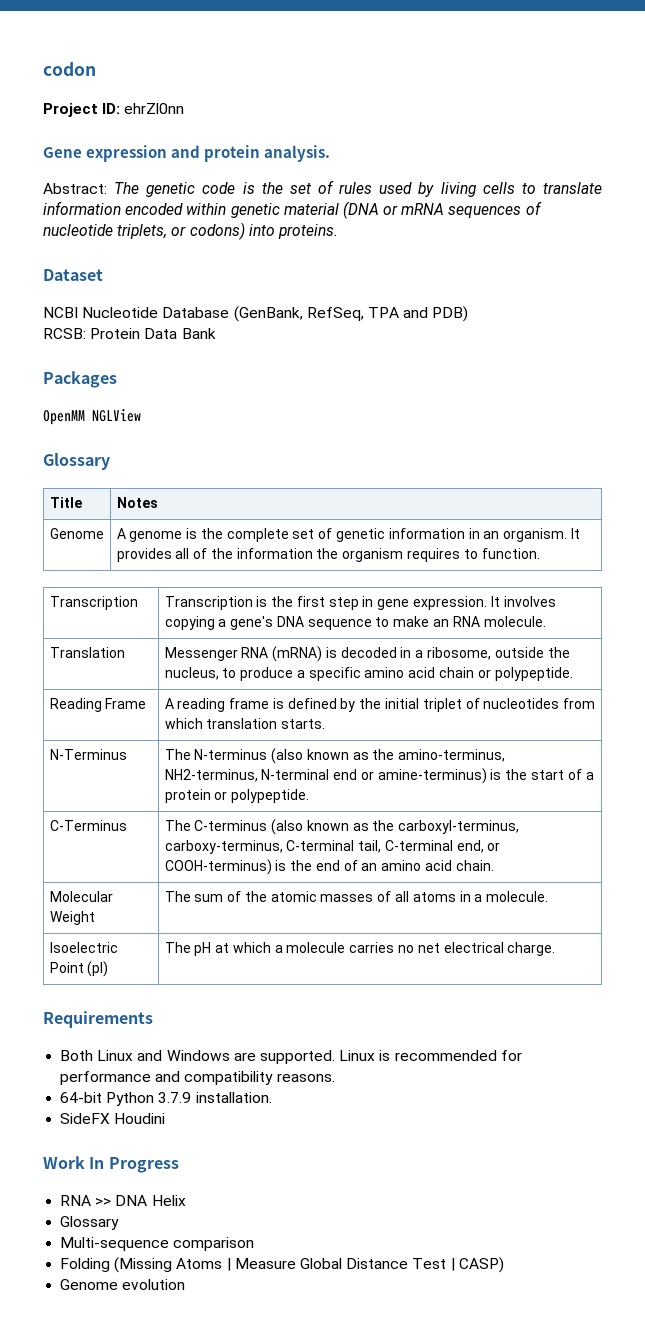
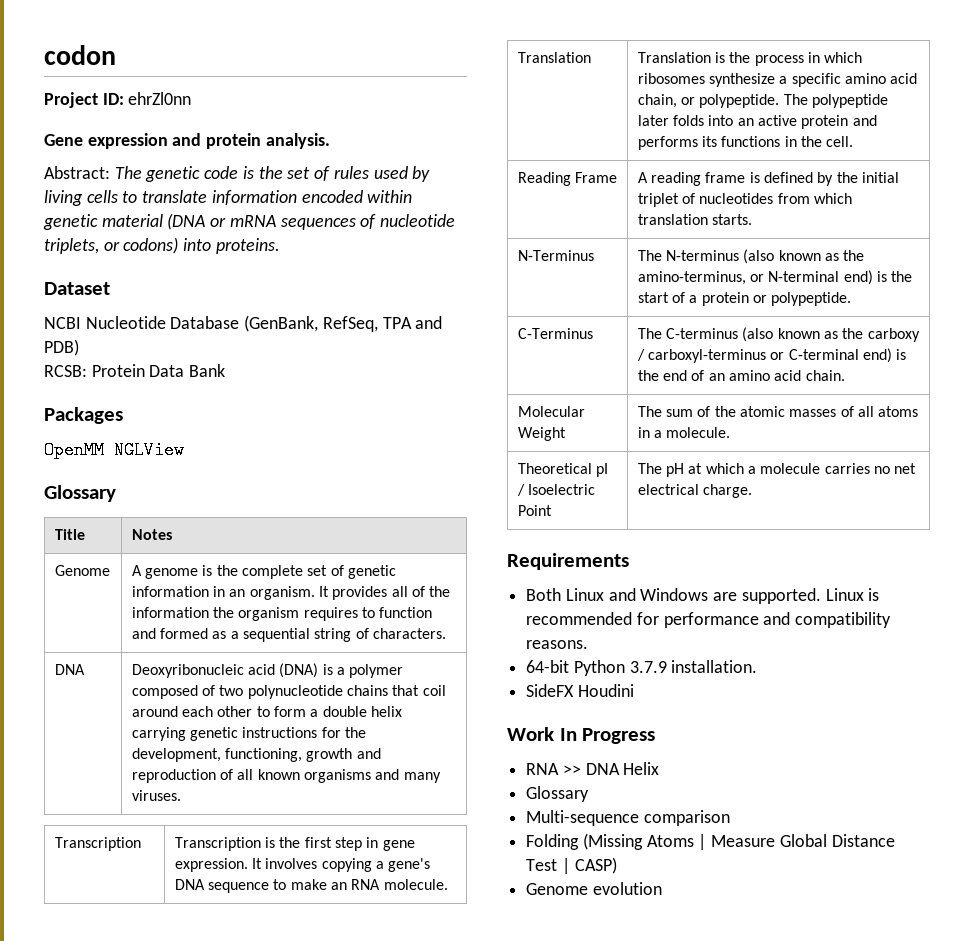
- Genome | A genome is the complete set of genetic information in an organism. It provides all of the information the organism requires to function.
+ Genome | A genome is the complete set of genetic information in an organism. It provides all of the information the organism requires to function and formed as a sequential string of characters.
+ DNA | Deoxyribonucleic acid (DNA) is a polymer composed of two polynucleotide chains that coil around each other to form a double helix carrying genetic instructions for the development, functioning, growth and reproduction of all known organisms and many viruses.
- Translation | Messenger RNA (mRNA) is decoded in a ribosome, outside the nucleus, to produce a specific amino acid chain or polypeptide.
+ Translation | Translation is the process in which ribosomes synthesize a specific amino acid chain, or polypeptide. The polypeptide later folds into an active protein and performs its functions in the cell.
- N-Terminus | The N-terminus (also known as the amino-terminus, NH2-terminus, N-terminal end or amine-terminus) is the start of a protein or polypeptide.
+ N-Terminus | The N-terminus (also known as the amino-terminus, or N-terminal end) is the start of a protein or polypeptide.
- C-Terminus | The C-terminus (also known as the carboxyl-terminus, carboxy-terminus, C-terminal tail, C-terminal end, or COOH-terminus) is the end of an amino acid chain.
+ C-Terminus | The C-terminus (also known as the carboxy / carboxyl-terminus or C-terminal end) is the end of an amino acid chain.
- Isoelectric Point (pI) | The pH at which a molecule carries no net electrical charge.
+ Theoretical pI / Isoelectric Point | The pH at which a molecule carries no net electrical charge.

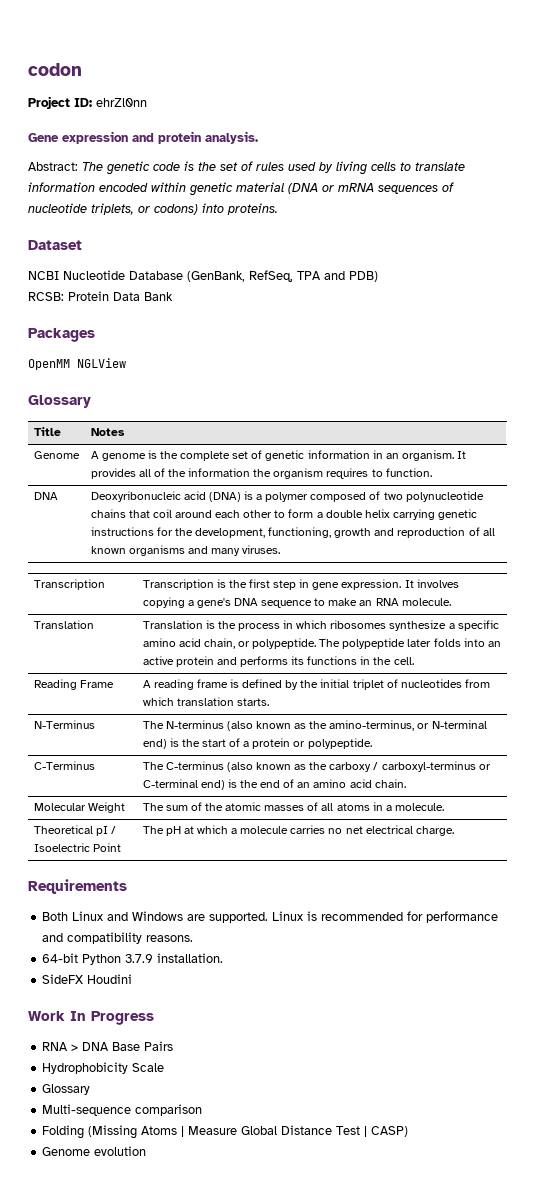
- Genome | A genome is the complete set of genetic information in an organism. It provides all of the information the organism requires to function and formed as a sequential string of characters.
+ Genome | A genome is the complete set of genetic information in an organism. It provides all of the information the organism requires to function.
- RNA >> DNA Helix
+ RNA > DNA Base Pairs
+ Hydrophobicity Scale

